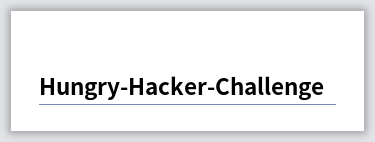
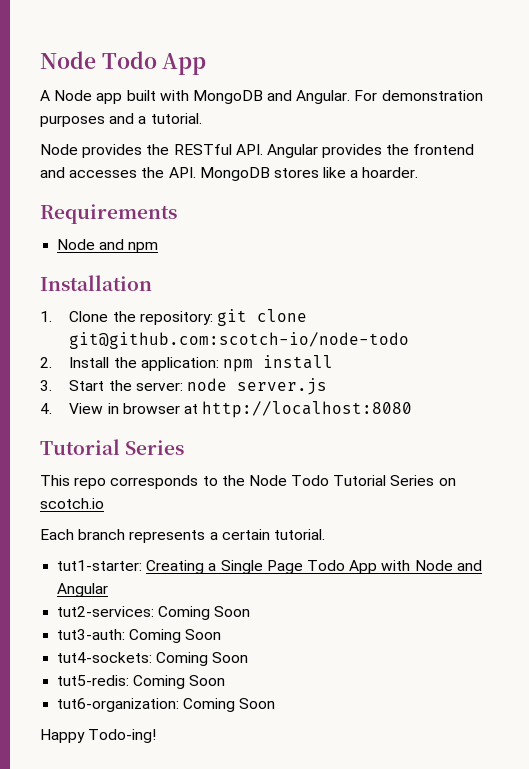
- Hungry-Hacker-Challenge
+ Node Todo App
+ A Node app built with MongoDB and Angular. For demonstration purposes and a tutorial.
+ Node provides the RESTful API. Angular provides the frontend and accesses the API. MongoDB stores like a hoarder.
+ Requirements
+ Node and npm
+ Installation
+ 1. Clone the repository: git clone git@github.com:scotch-io/node-todo
+ 2. Install the application: npm install
+ 3. Start the server: node server.js
+ 4. View in browser at http://localhost:8080
+ Tutorial Series
+ This repo corresponds to the Node Todo Tutorial Series on scotch.io
+ Each branch represents a certain tutorial.
+ tut1-starter: Creating a Single Page Todo App with Node and Angular
+ tut2-services: Coming Soon
+ tut3-auth: Coming Soon
+ tut4-sockets: Coming Soon
+ tut5-redis: Coming Soon
+ tut6-organization: Coming Soon
+ Happy Todo-ing!

